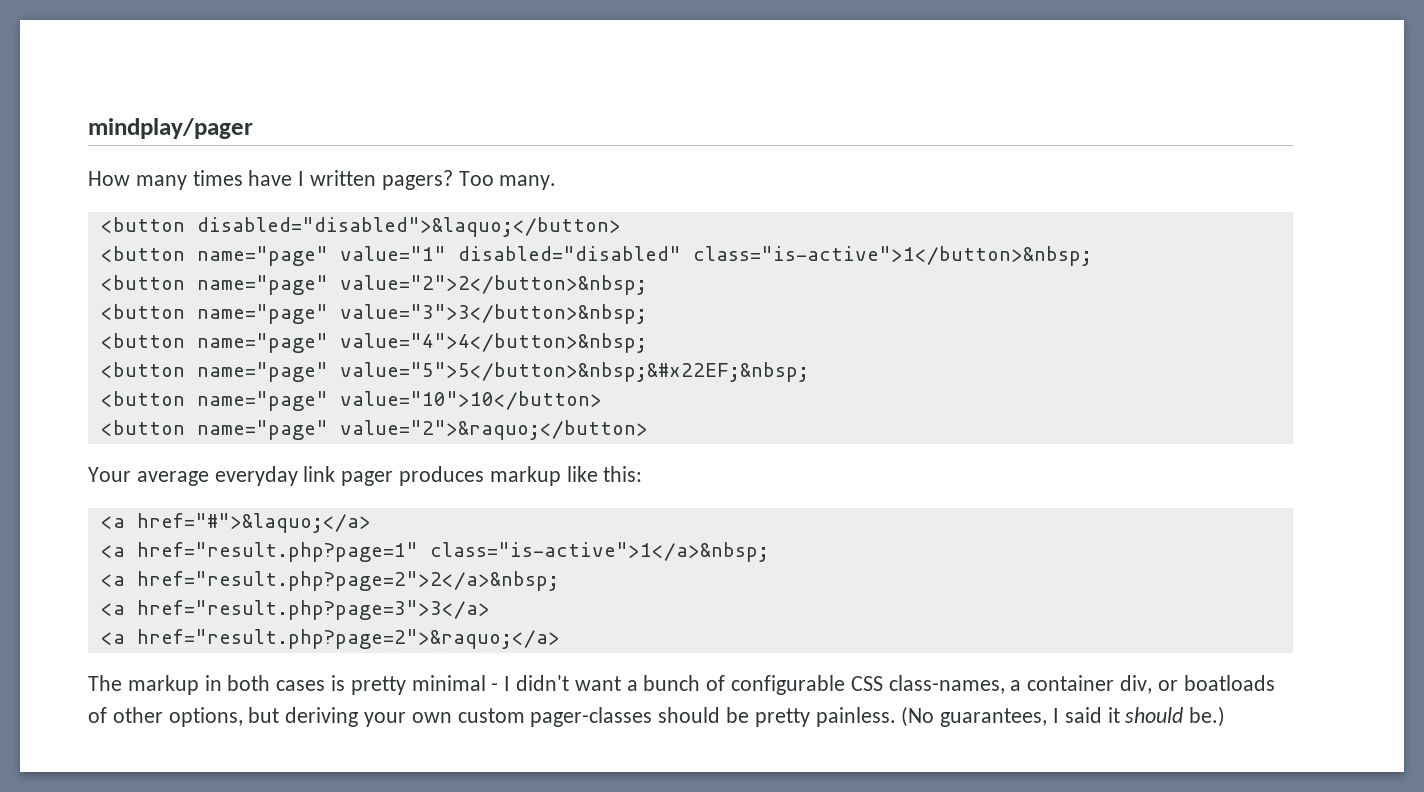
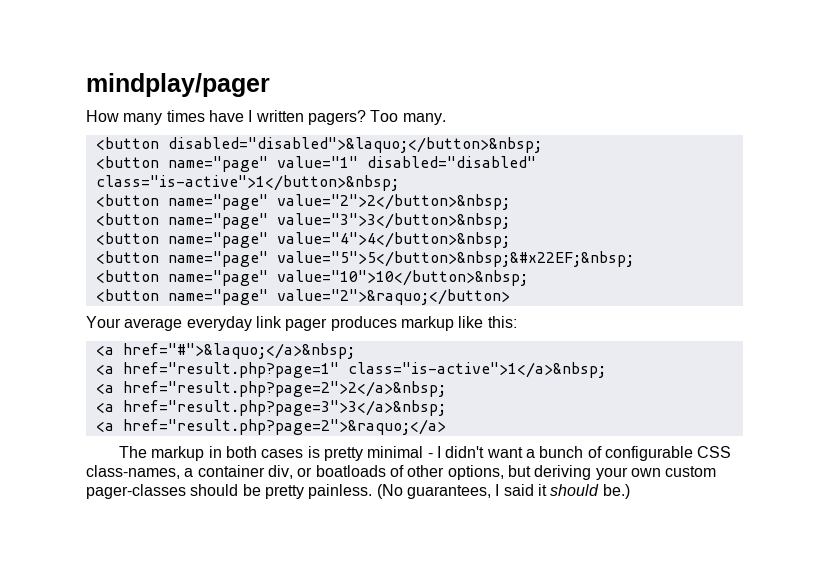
- <button disabled="disabled">&laquo;</button>
+ <button disabled="disabled">&laquo;</button>&nbsp;
- <button name="page" value="10">10</button>
+ <button name="page" value="10">10</button>&nbsp;
- <a href="#">&laquo;</a>
+ <a href="#">&laquo;</a>&nbsp;
- <a href="result.php?page=3">3</a>
+ <a href="result.php?page=3">3</a>&nbsp;

